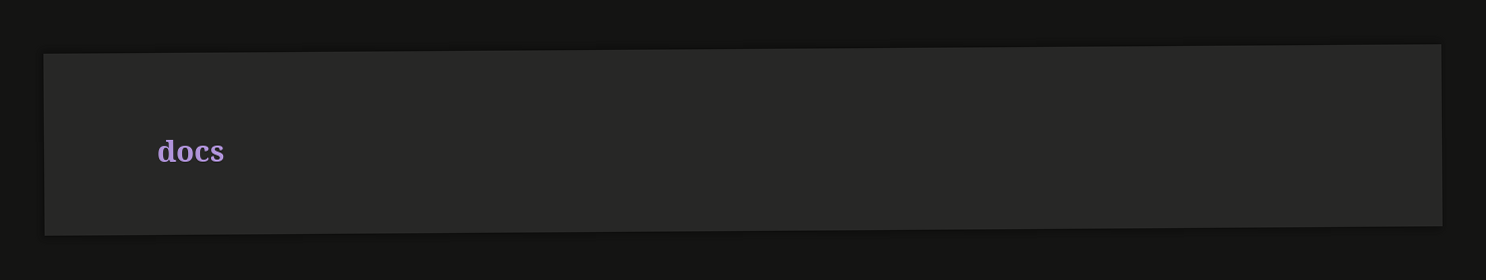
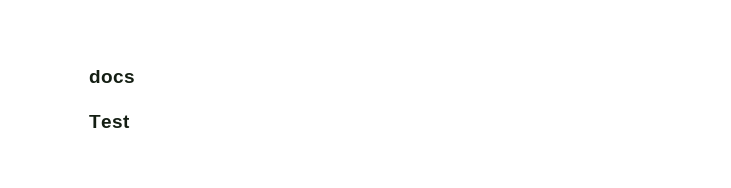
+ Test

